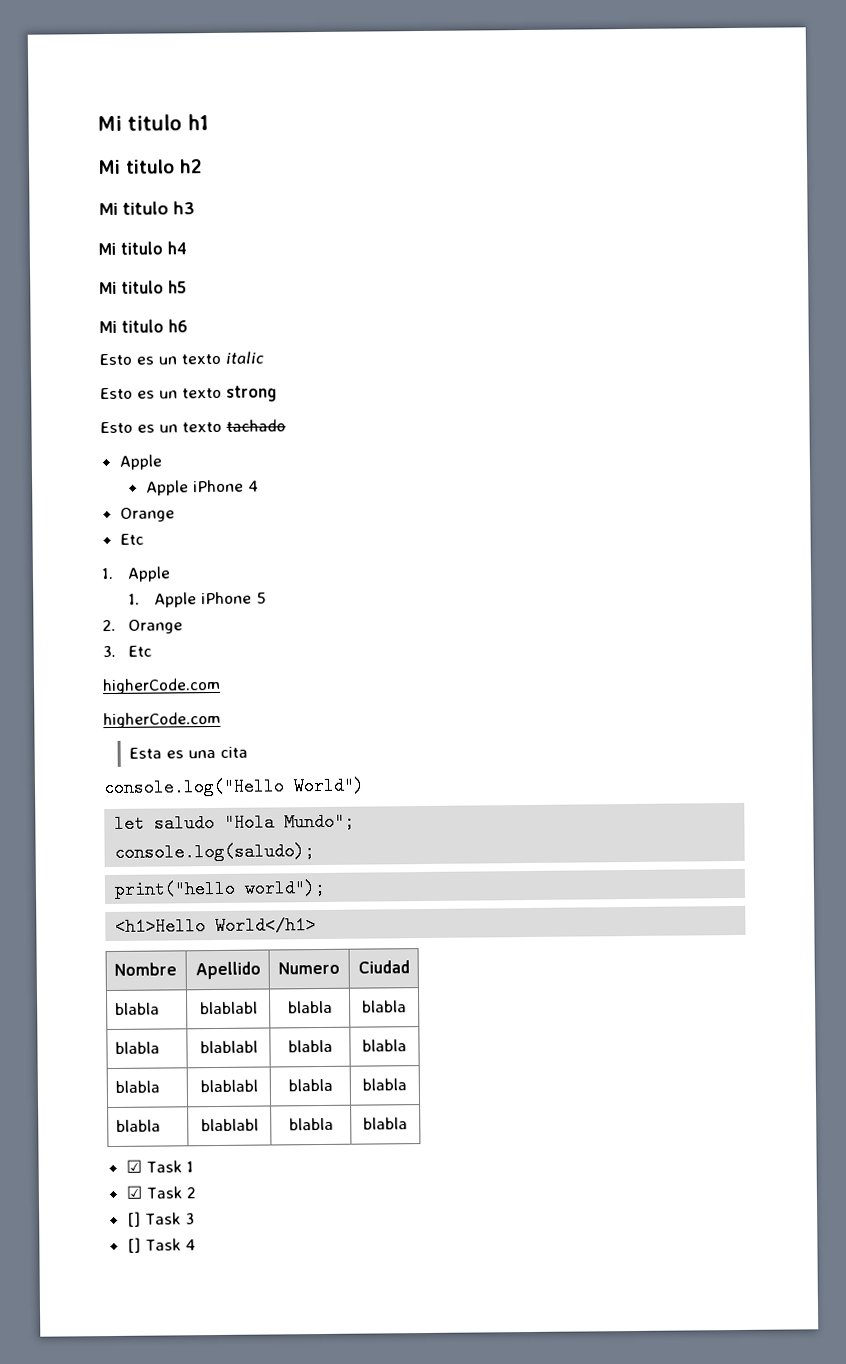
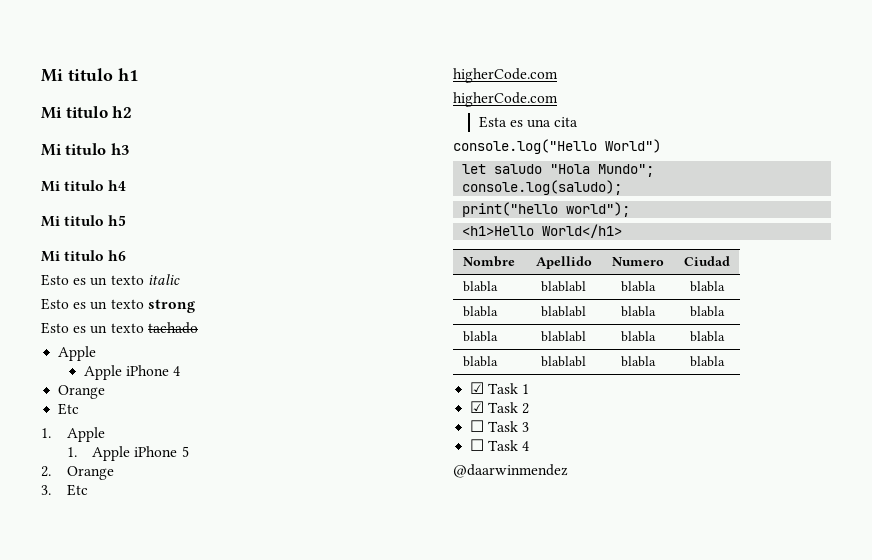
- [] Task 3
+ ☐ Task 3
- [] Task 4
+ ☐ Task 4
+ @daarwinmendez

